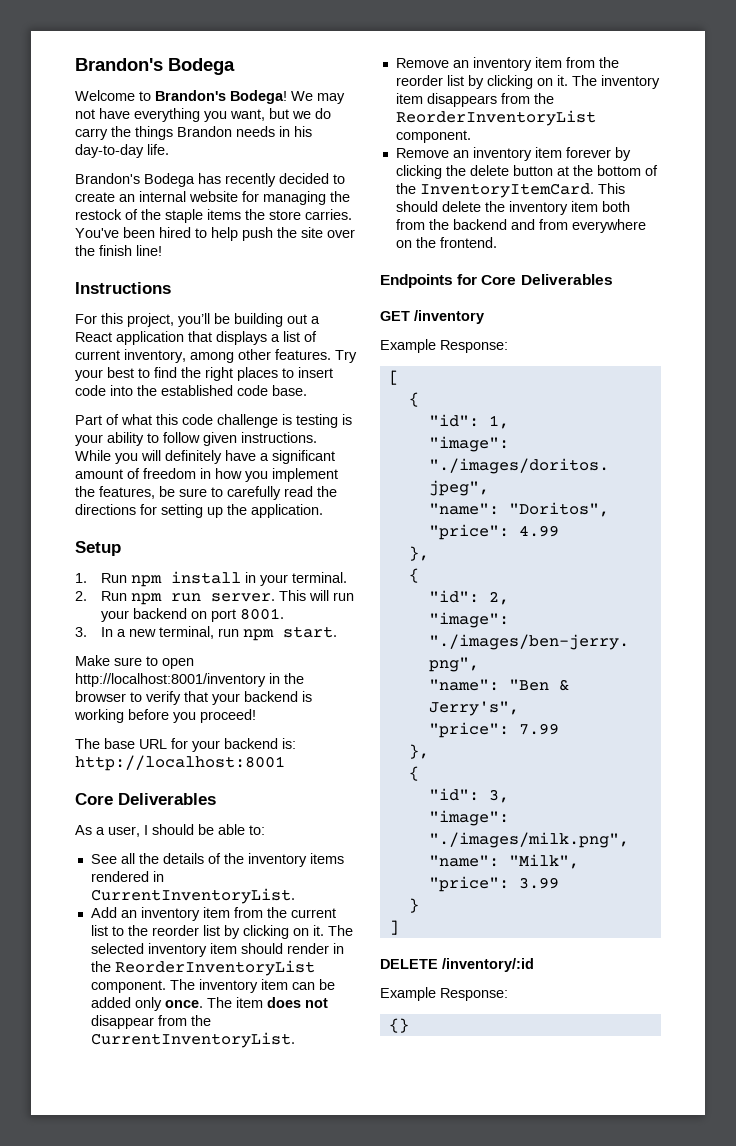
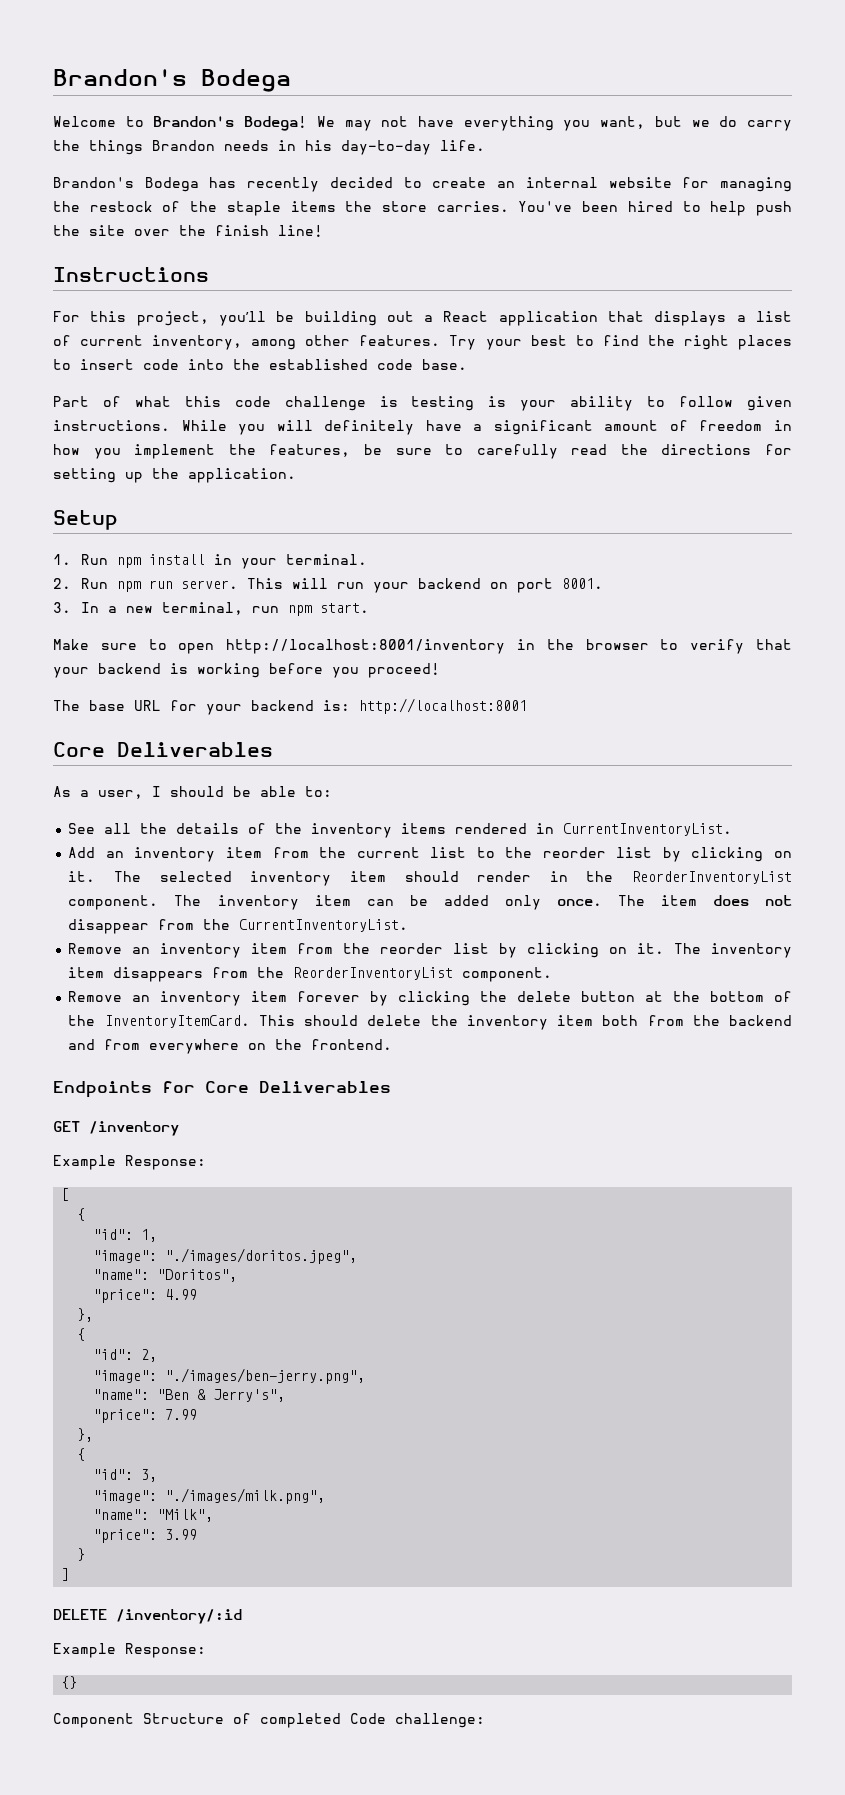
+ Component Structure of completed Code challenge:

